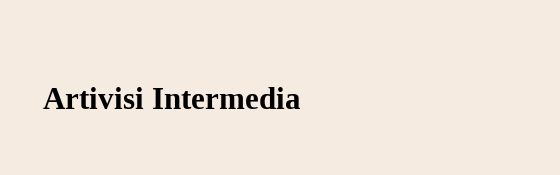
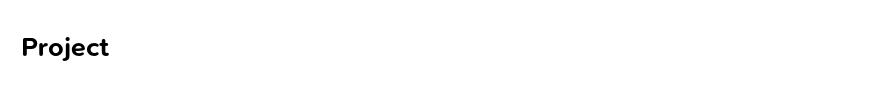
- Artivisi Intermedia
+ Project

